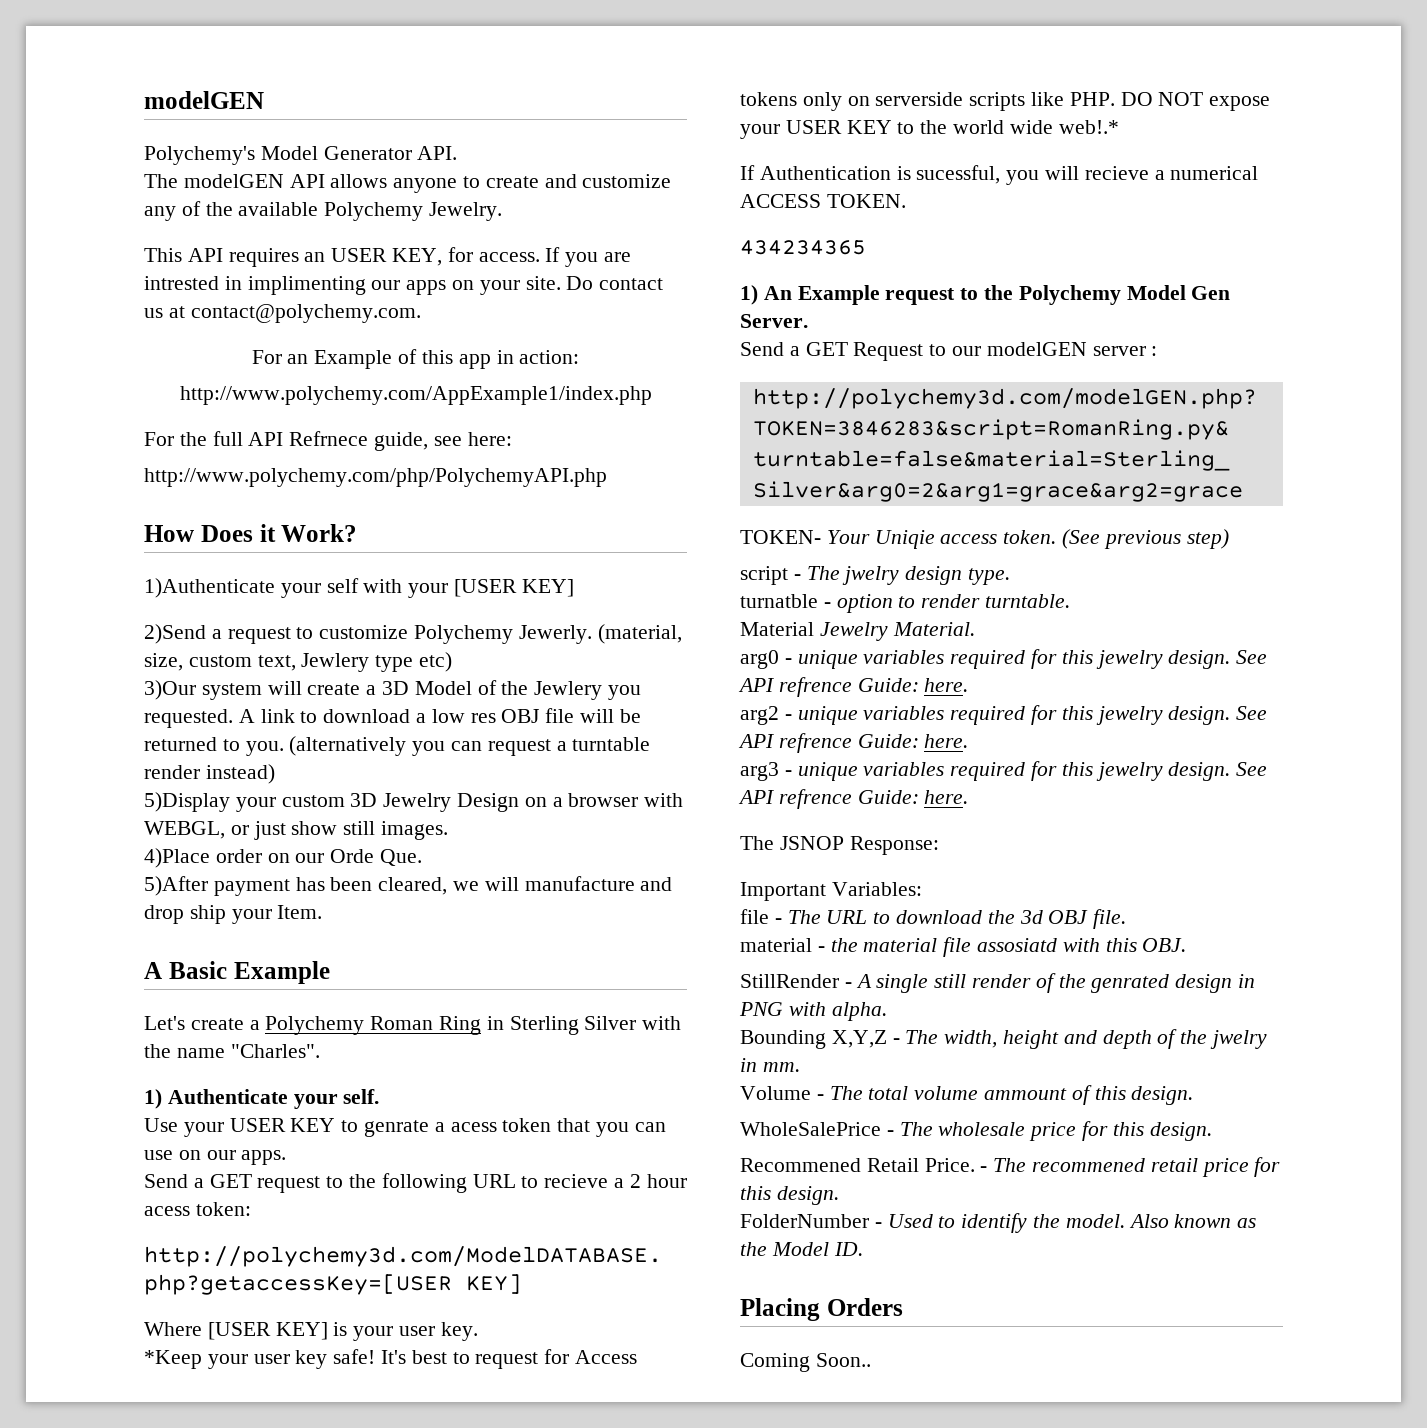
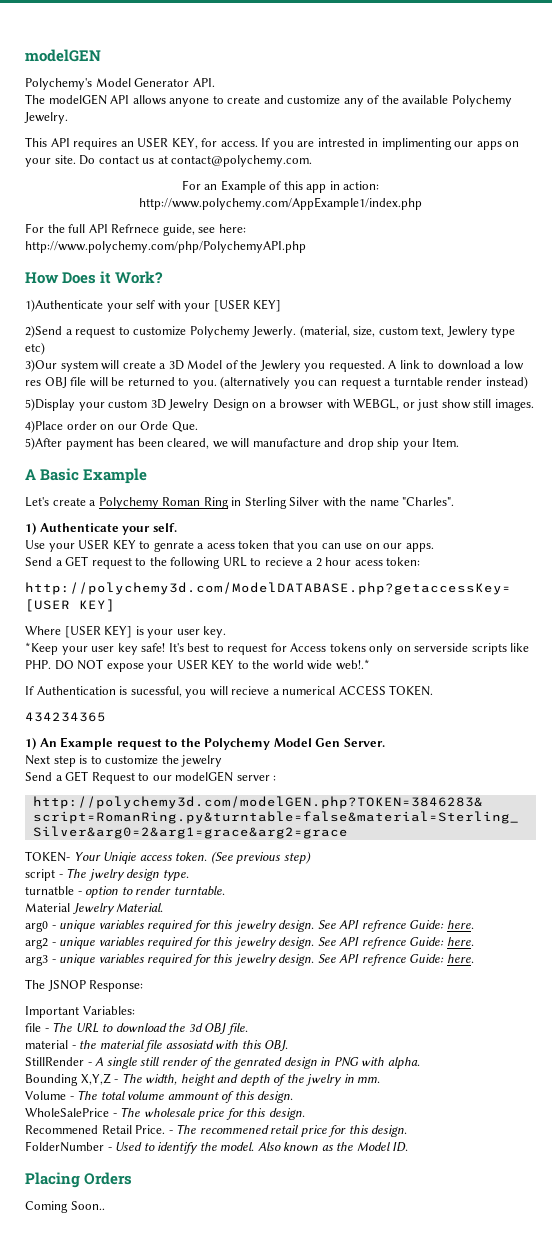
+ Next step is to customize the jewelry

